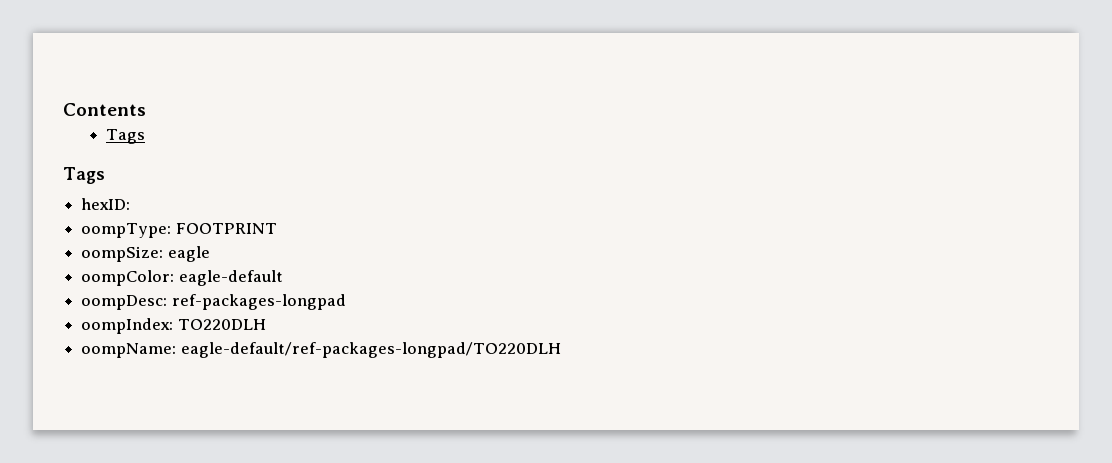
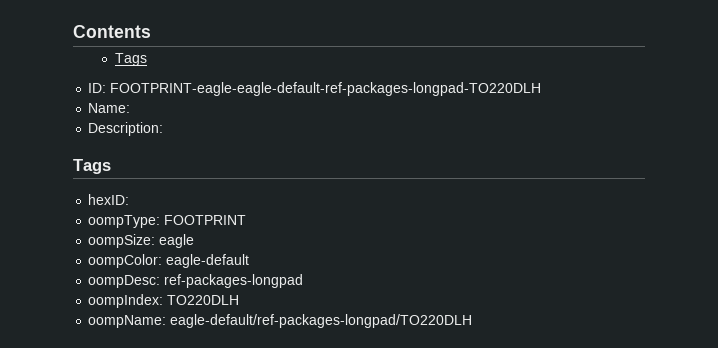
+ ID: FOOTPRINT-eagle-eagle-default-ref-packages-longpad-TO220DLH
+ Name:
+ Description:

